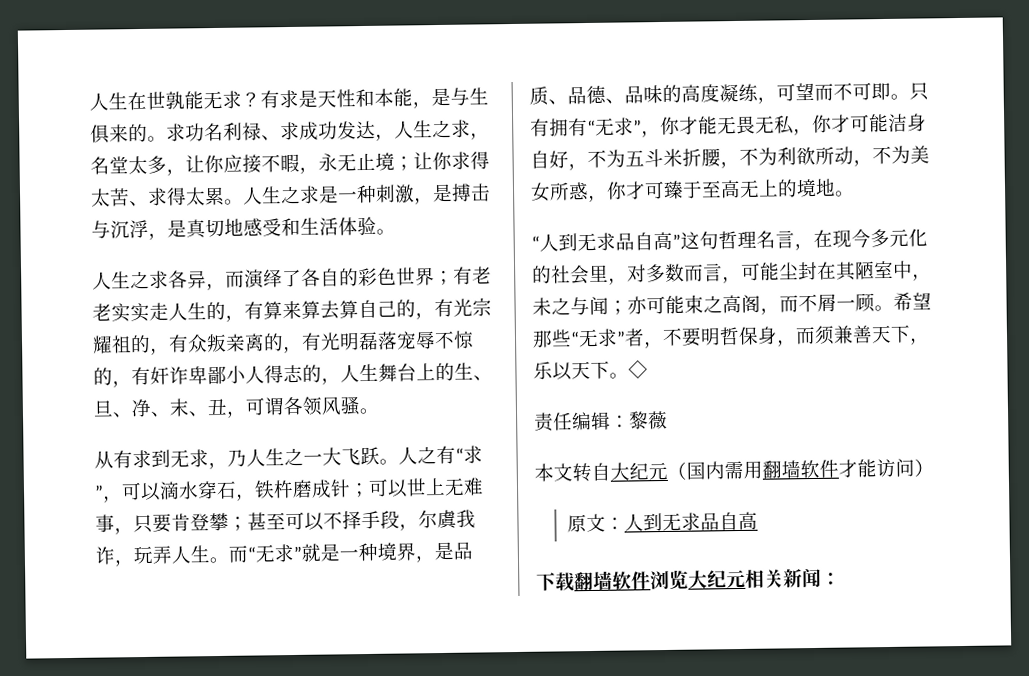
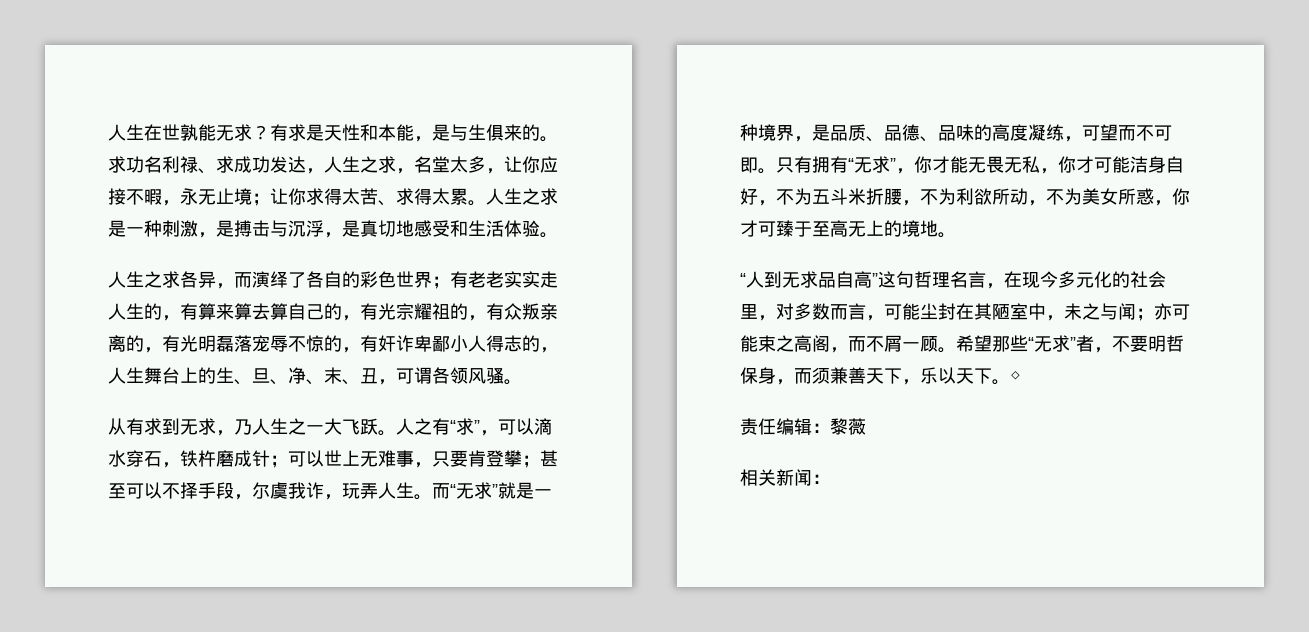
- 本文转自大纪元（国内需用翻墙软件才能访问）
- 原文：人到无求品自高
- 下载翻墙软件浏览大纪元相关新闻：
+ 相关新闻：

